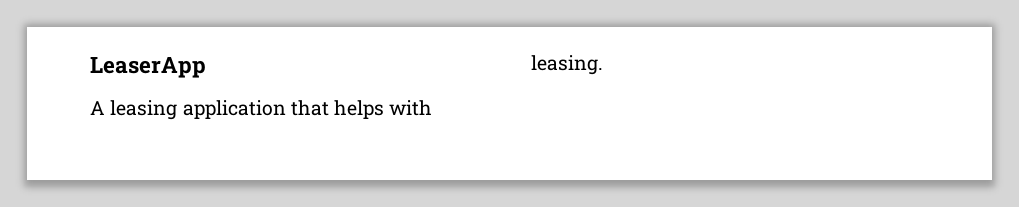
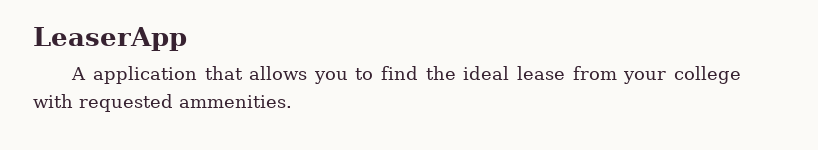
- A leasing application that helps with leasing.
+ A application that allows you to find the ideal lease from your college with requested ammenities.

